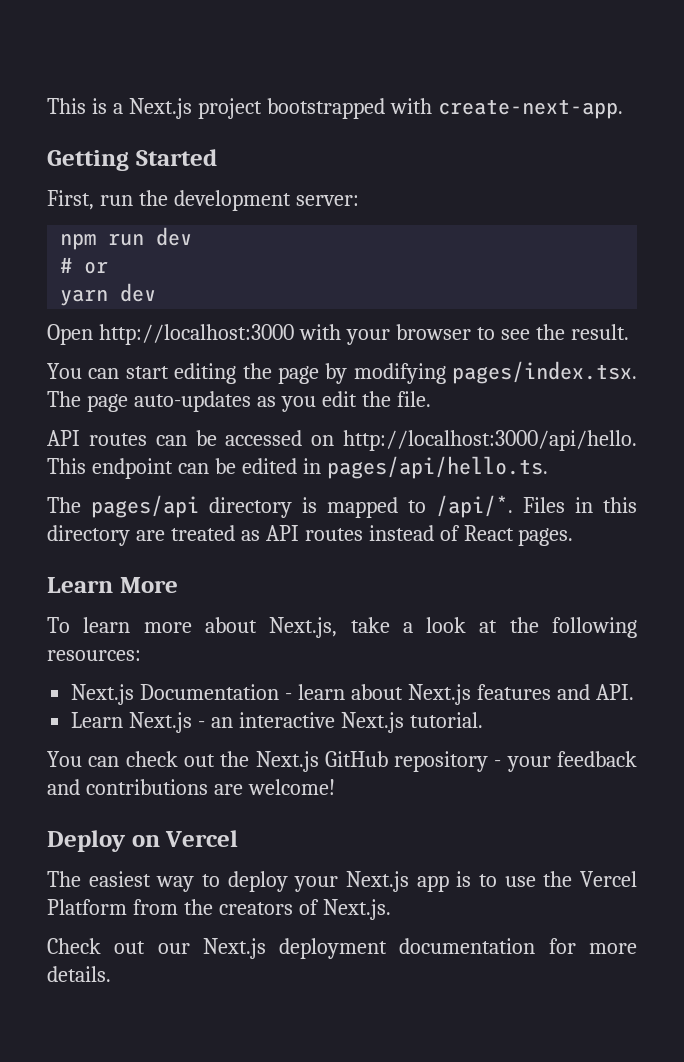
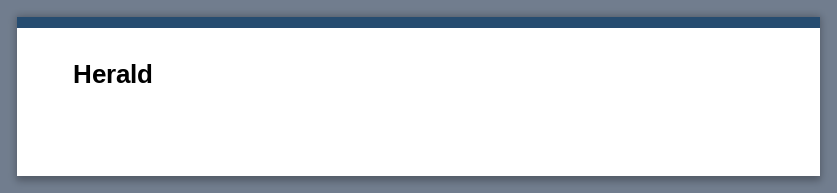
- This is a Next.js project bootstrapped with create-next-app.
- Getting Started
- First, run the development server:
- npm run dev
- # or
- yarn dev
- Open http://localhost:3000 with your browser to see the result.
- You can start editing the page by modifying pages/index.tsx. The page auto-updates as you edit the file.
- API routes can be accessed on http://localhost:3000/api/hello. This endpoint can be edited in pages/api/hello.ts.
- The pages/api directory is mapped to /api/*. Files in this directory are treated as API routes instead of React pages.
- Learn More
- To learn more about Next.js, take a look at the following resources:
- Next.js Documentation - learn about Next.js features and API.
- Learn Next.js - an interactive Next.js tutorial.
- You can check out the Next.js GitHub repository - your feedback and contributions are welcome!
- Deploy on Vercel
- The easiest way to deploy your Next.js app is to use the Vercel Platform from the creators of Next.js.
- Check out our Next.js deployment documentation for more details.
+ Herald

